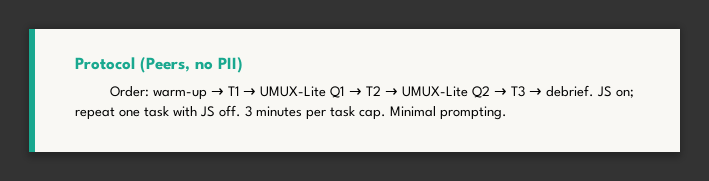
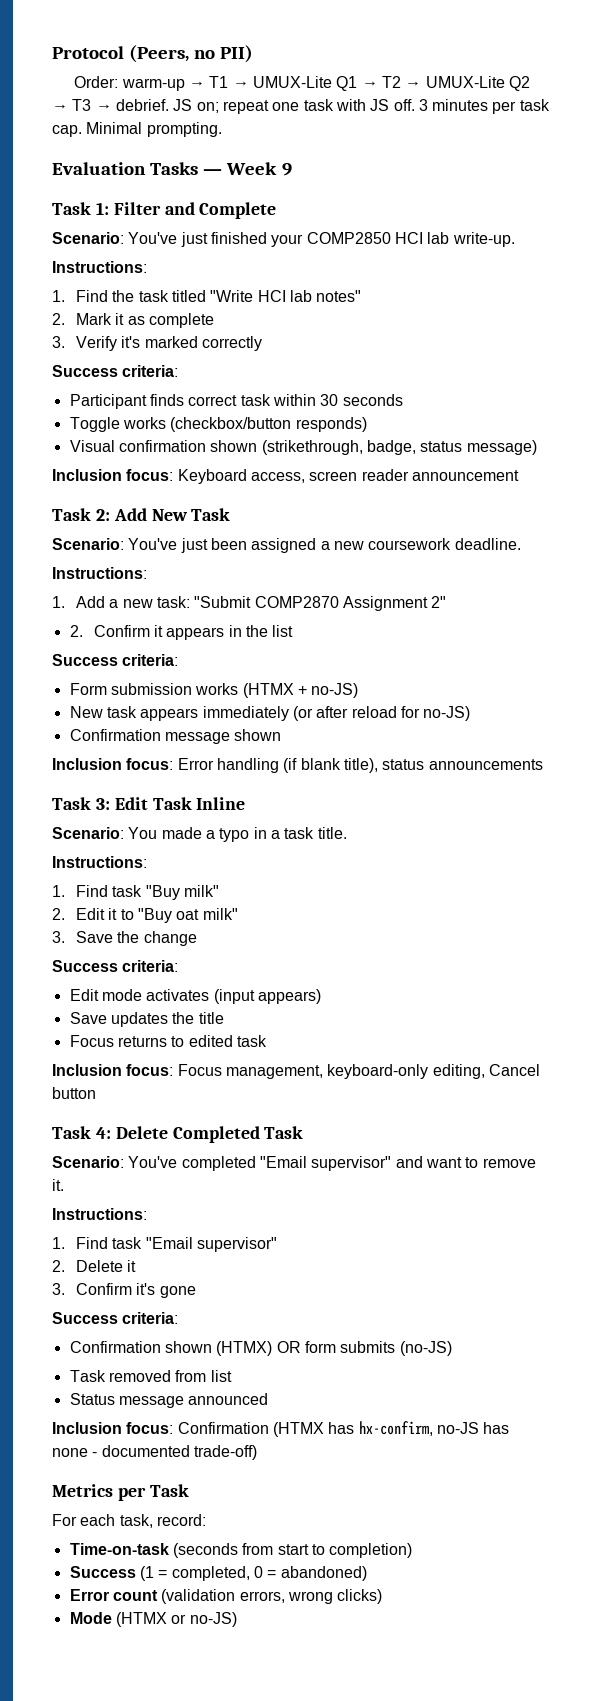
+ Evaluation Tasks — Week 9
+ Task 1: Filter and Complete
+ Scenario: You've just finished your COMP2850 HCI lab write-up.
+ Instructions:
+ 1. Find the task titled "Write HCI lab notes"
+ 2. Mark it as complete
+ 3. Verify it's marked correctly
+ Success criteria:
+ Participant finds correct task within 30 seconds
+ Toggle works (checkbox/button responds)
+ Visual confirmation shown (strikethrough, badge, status message)
+ Inclusion focus: Keyboard access, screen reader announcement
+ Task 2: Add New Task
+ Scenario: You've just been assigned a new coursework deadline.
+ Instructions:
+ 1. Add a new task: "Submit COMP2870 Assignment 2"
+ 2. Confirm it appears in the list
+ Success criteria:
+ Form submission works (HTMX + no-JS)
+ New task appears immediately (or after reload for no-JS)
+ Confirmation message shown
+ Inclusion focus: Error handling (if blank title), status announcements
+ Task 3: Edit Task Inline
+ Scenario: You made a typo in a task title.
+ Instructions:
+ 1. Find task "Buy milk"
+ 2. Edit it to "Buy oat milk"
+ 3. Save the change
+ Success criteria:
+ Edit mode activates (input appears)
+ Save updates the title
+ Focus returns to edited task
+ Inclusion focus: Focus management, keyboard-only editing, Cancel button
+ Task 4: Delete Completed Task
+ Scenario: You've completed "Email supervisor" and want to remove it.
+ Instructions:
+ 1. Find task "Email supervisor"
+ 2. Delete it
+ 3. Confirm it's gone
+ Success criteria:
+ Confirmation shown (HTMX) OR form submits (no-JS)
+ Task removed from list
+ Status message announced
+ Inclusion focus: Confirmation (HTMX has hx-confirm, no-JS has none - documented trade-off)
+ Metrics per Task
+ For each task, record:
+ Time-on-task (seconds from start to completion)
+ Success (1 = completed, 0 = abandoned)
+ Error count (validation errors, wrong clicks)
+ Mode (HTMX or no-JS)

